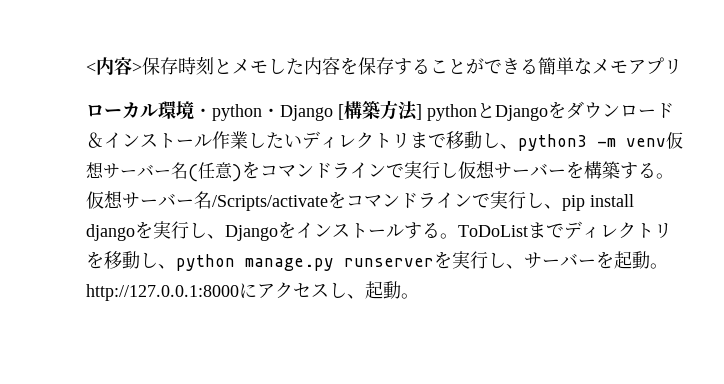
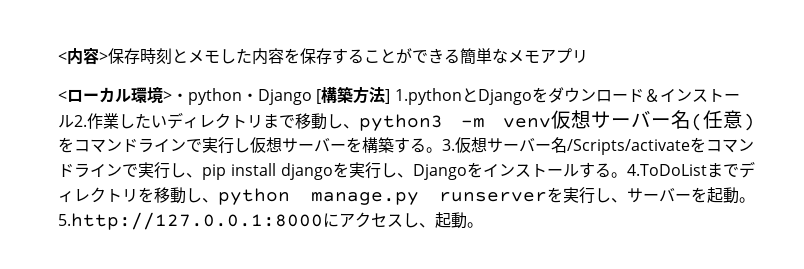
- ローカル環境・python・Django [構築方法] pythonとDjangoをダウンロード＆インストール作業したいディレクトリまで移動し、python3 -m venv仮想サーバー名(任意)をコマンドラインで実行し仮想サーバーを構築する。
+ <ローカル環境>・python・Django [構築方法] 1.pythonとDjangoをダウンロード＆インストール2.作業したいディレクトリまで移動し、python3 -m venv仮想サーバー名(任意)をコマンドラインで実行し仮想サーバーを構築する。
- 仮想サーバー名/Scripts/activateをコマンドラインで実行し、pip install djangoを実行し、Djangoをインストールする。
+ 3.仮想サーバー名/Scripts/activateをコマンドラインで実行し、pip install djangoを実行し、Djangoをインストールする。
- ToDoListまでディレクトリを移動し、python manage.py runserverを実行し、サーバーを起動。http://127.0.0.1:8000にアクセスし、起動。
+ 4.ToDoListまでディレクトリを移動し、python manage.py runserverを実行し、サーバーを起動。5.http://127.0.0.1:8000にアクセスし、起動。

